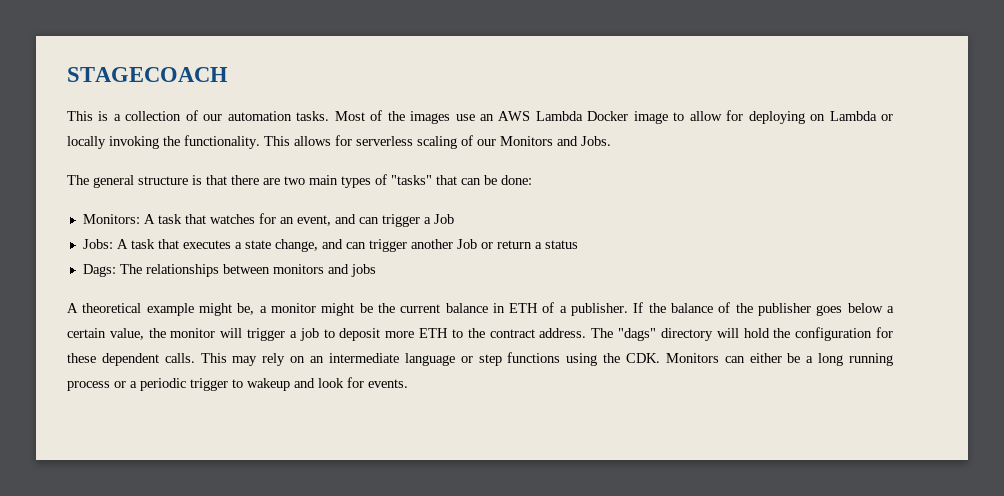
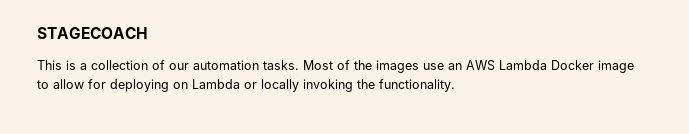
- This allows for serverless scaling of our Monitors and Jobs.
- The general structure is that there are two main types of "tasks" that can be done:
- Monitors: A task that watches for an event, and can trigger a Job
- Jobs: A task that executes a state change, and can trigger another Job or return a status
- Dags: The relationships between monitors and jobs
- A theoretical example might be, a monitor might be the current balance in ETH of a publisher. If the balance of the publisher goes below a certain value, the monitor will trigger a job to deposit more ETH to the contract address. The "dags" directory will hold the configuration for these dependent calls. This may rely on an intermediate language or step functions using the CDK. Monitors can either be a long running process or a periodic trigger to wakeup and look for events.

